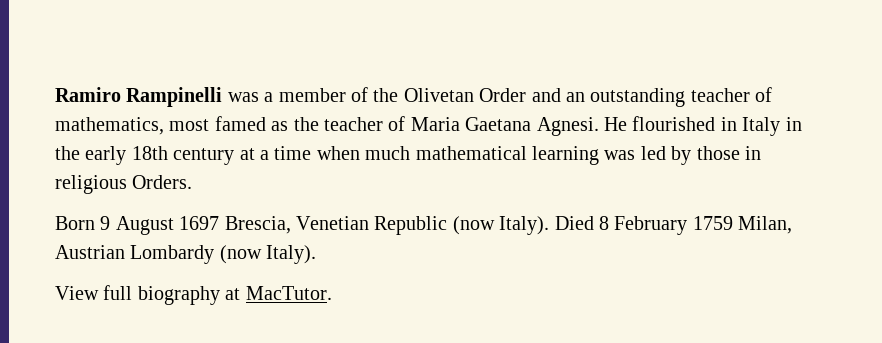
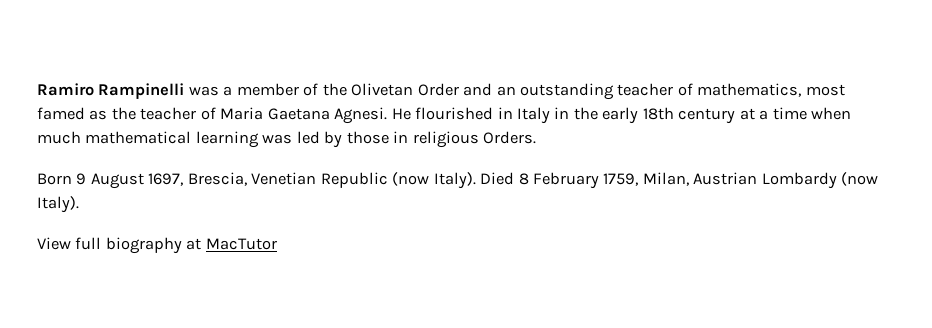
- Born 9 August 1697 Brescia, Venetian Republic (now Italy).
+ Born 9 August 1697, Brescia, Venetian Republic (now Italy).
- Died 8 February 1759 Milan, Austrian Lombardy (now Italy).
+ Died 8 February 1759, Milan, Austrian Lombardy (now Italy).
- View full biography at MacTutor.
+ View full biography at MacTutor

